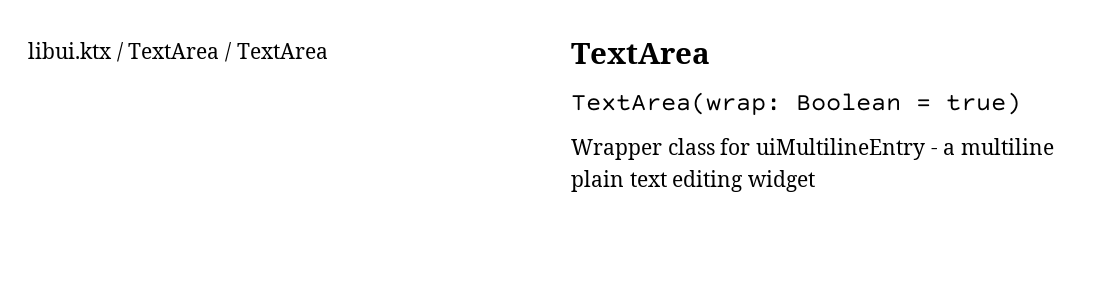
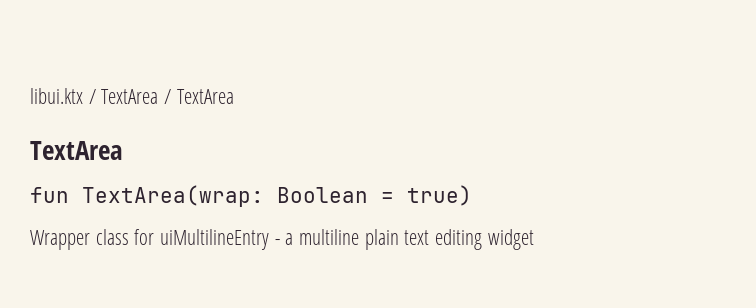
- TextArea(wrap: Boolean = true)
+ fun TextArea(wrap: Boolean = true)

